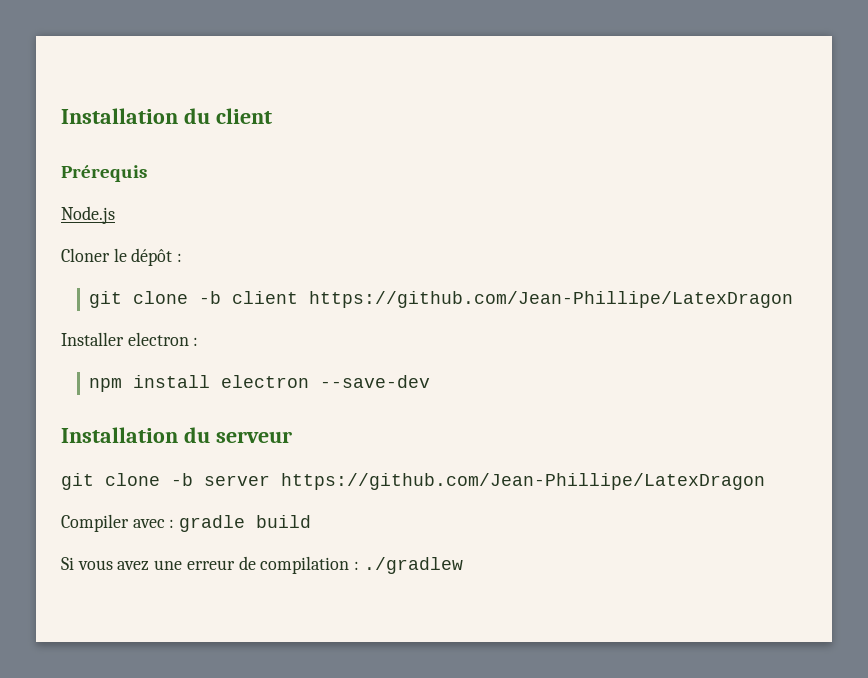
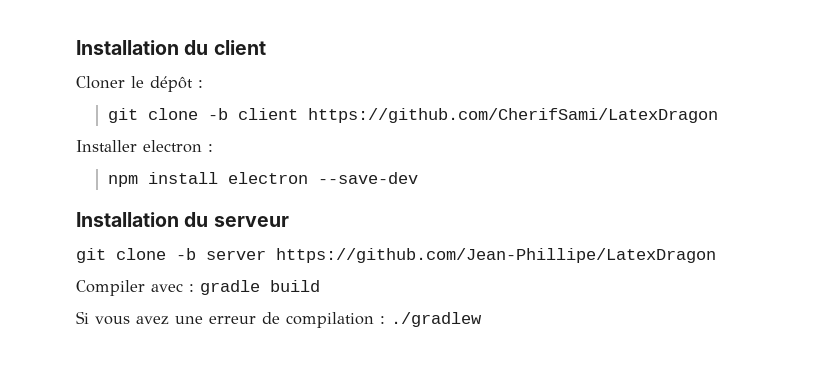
- Prérequis
- Node.js
- git clone -b client https://github.com/Jean-Phillipe/LatexDragon
+ git clone -b client https://github.com/CherifSami/LatexDragon

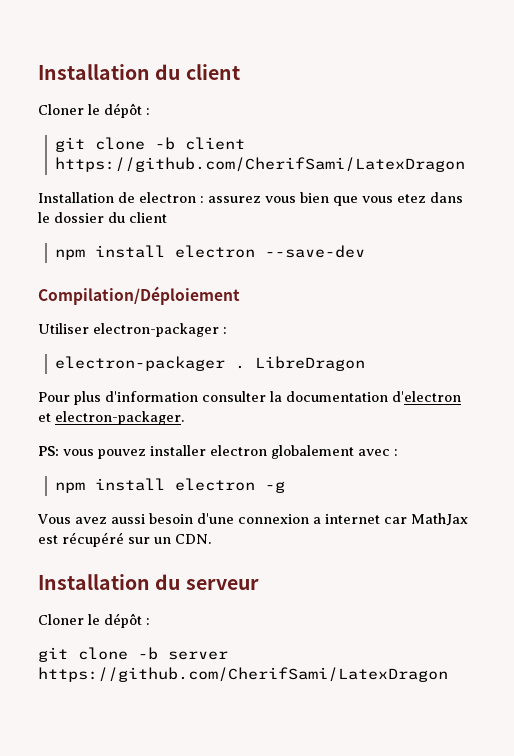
- Installer electron :
+ Installation de electron : assurez vous bien que vous etez dans le dossier du client
  npm install electron --save-dev
+ Compilation/Déploiement
+ Utiliser electron-packager :
+ electron-packager . LibreDragon
+ Pour plus d'information consulter la documentation d'electron et electron-packager.
+ PS: vous pouvez installer electron globalement avec :
+ npm install electron -g
+ Vous avez aussi besoin d'une connexion a internet car MathJax est récupéré sur un CDN.
  Installation du serveur
+ Cloner le dépôt :
- git clone -b server https://github.com/Jean-Phillipe/LatexDragon
- Compiler avec : gradle build
- Si vous avez une erreur de compilation : ./gradlew
+ git clone -b server https://github.com/CherifSami/LatexDragon

